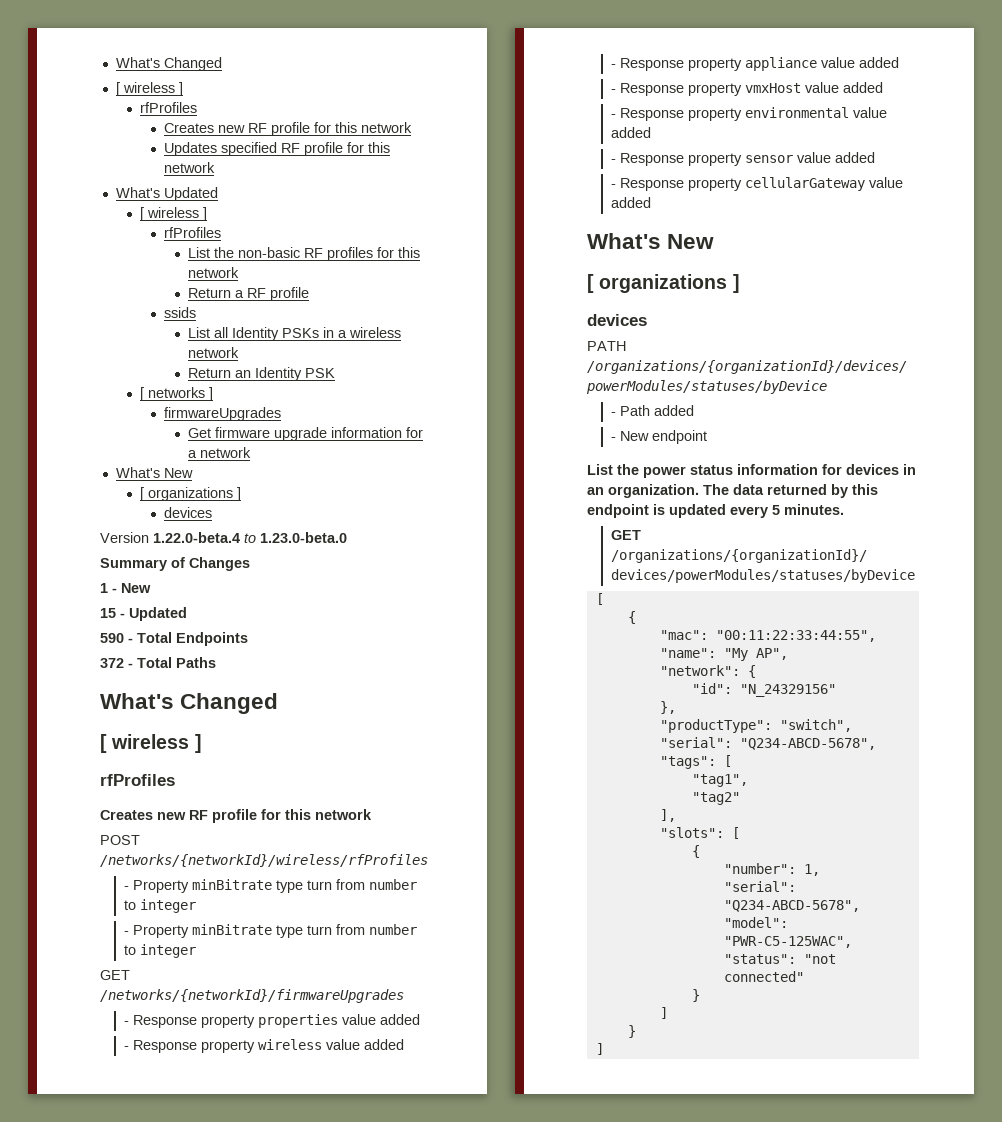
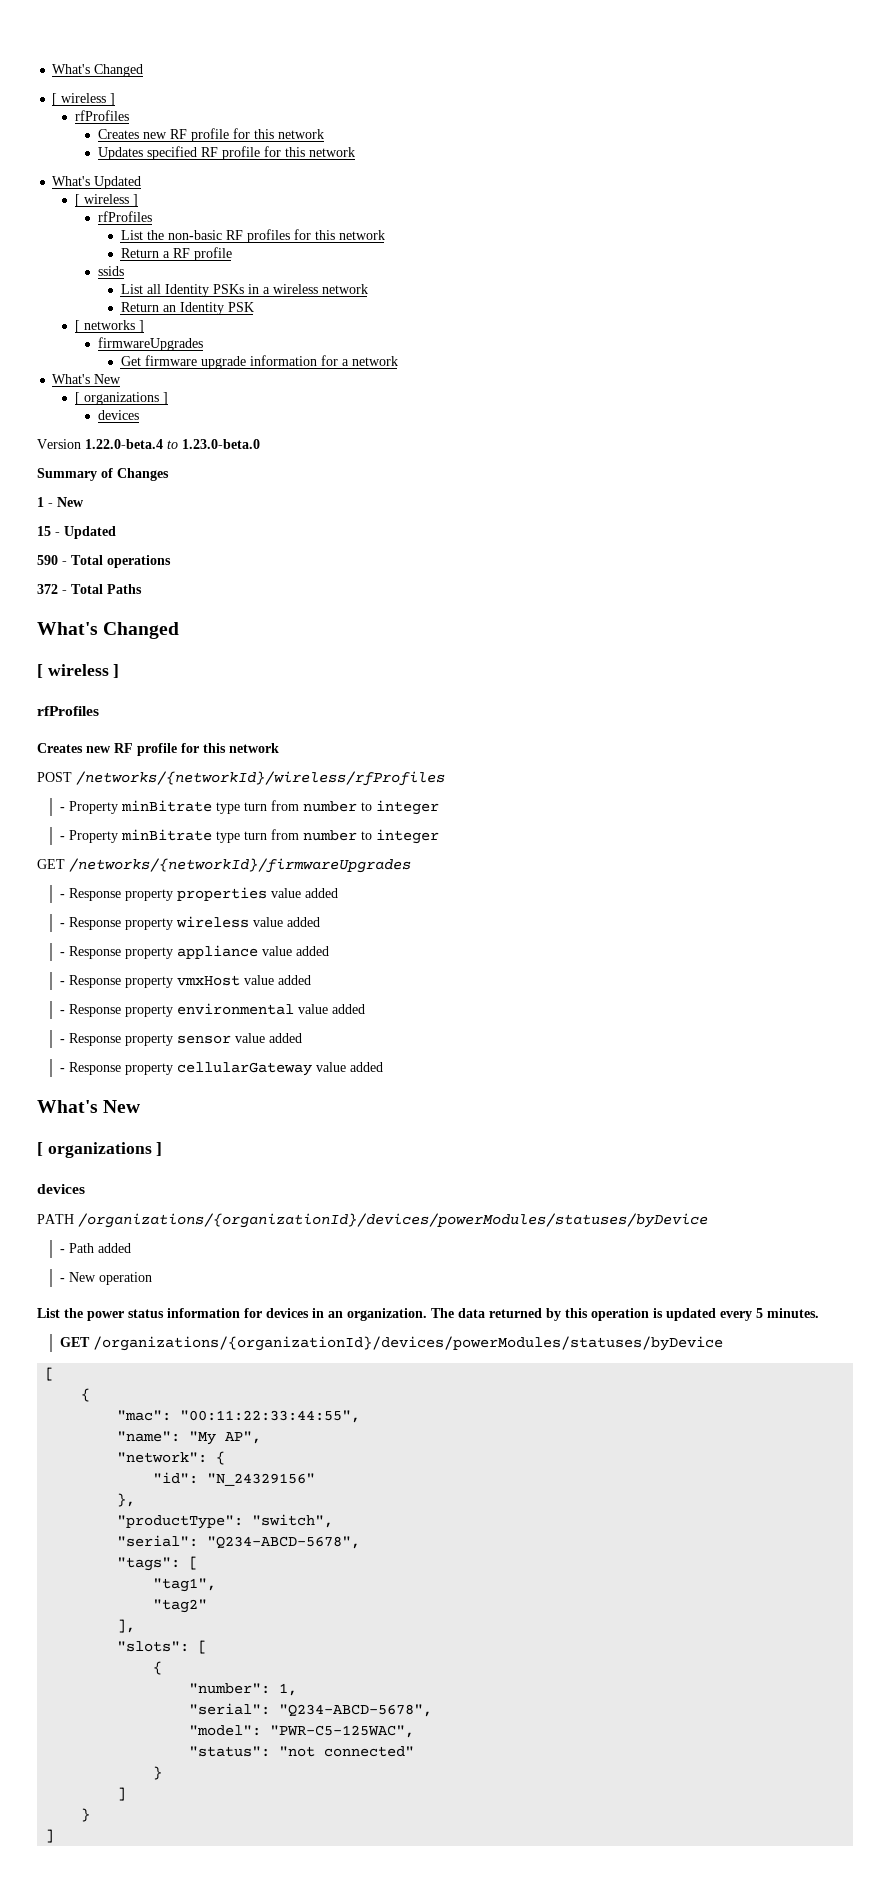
- 590 - Total Endpoints
+ 590 - Total operations
- - New endpoint
+ - New operation
- The data returned by this endpoint is updated every 5 minutes.
+ The data returned by this operation is updated every 5 minutes.

